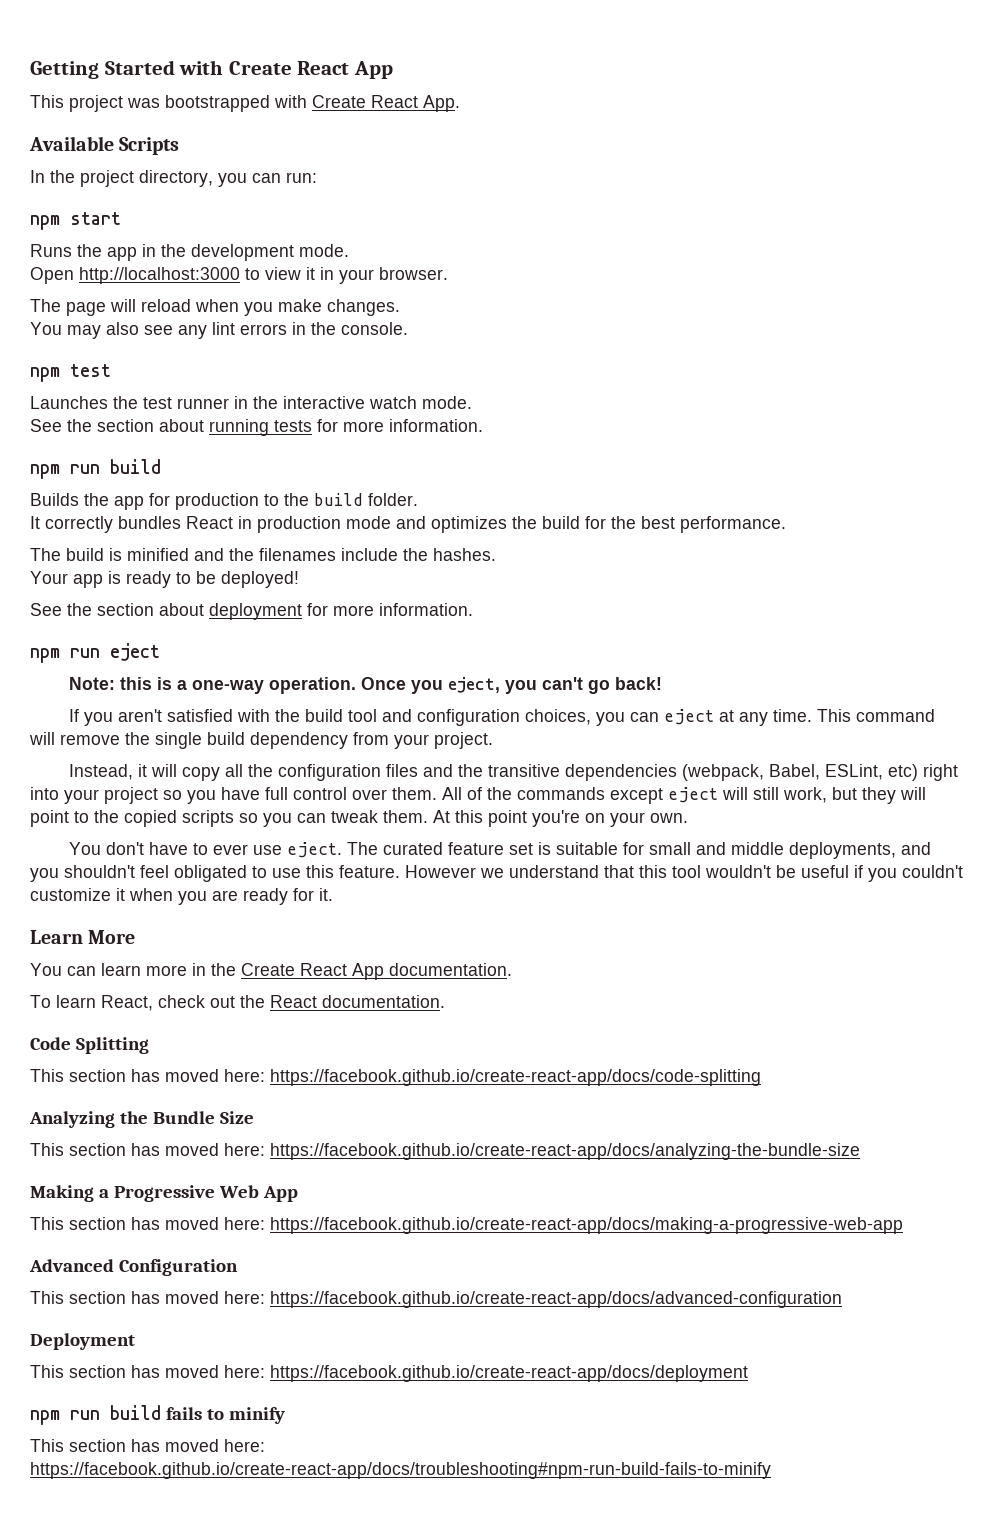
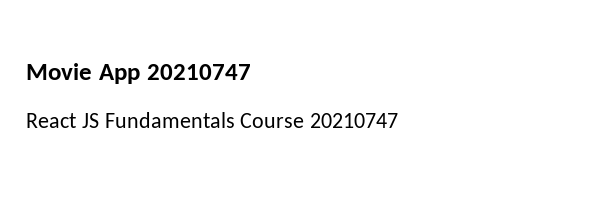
- Getting Started with Create React App
- This project was bootstrapped with Create React App.
- Available Scripts
- In the project directory, you can run:
- npm start
- Runs the app in the development mode.
- Open http://localhost:3000 to view it in your browser.
- The page will reload when you make changes.
- You may also see any lint errors in the console.
- npm test
- Launches the test runner in the interactive watch mode.
- See the section about running tests for more information.
- npm run build
- Builds the app for production to the build folder.
- It correctly bundles React in production mode and optimizes the build for the best performance.
- The build is minified and the filenames include the hashes.
- Your app is ready to be deployed!
- See the section about deployment for more information.
- npm run eject
- Note: this is a one-way operation. Once you eject, you can't go back!
- If you aren't satisfied with the build tool and configuration choices, you can eject at any time. This command will remove the single build dependency from your project.
- Instead, it will copy all the configuration files and the transitive dependencies (webpack, Babel, ESLint, etc) right into your project so you have full control over them. All of the commands except eject will still work, but they will point to the copied scripts so you can tweak them. At this point you're on your own.
- You don't have to ever use eject. The curated feature set is suitable for small and middle deployments, and you shouldn't feel obligated to use this feature. However we understand that this tool wouldn't be useful if you couldn't customize it when you are ready for it.
- Learn More
- You can learn more in the Create React App documentation.
- To learn React, check out the React documentation.
- Code Splitting
- This section has moved here: https://facebook.github.io/create-react-app/docs/code-splitting
- Analyzing the Bundle Size
- This section has moved here: https://facebook.github.io/create-react-app/docs/analyzing-the-bundle-size
- Making a Progressive Web App
- This section has moved here: https://facebook.github.io/create-react-app/docs/making-a-progressive-web-app
- Advanced Configuration
- This section has moved here: https://facebook.github.io/create-react-app/docs/advanced-configuration
- Deployment
- This section has moved here: https://facebook.github.io/create-react-app/docs/deployment
- npm run build fails to minify
- This section has moved here: https://facebook.github.io/create-react-app/docs/troubleshooting#npm-run-build-fails-to-minify
+ Movie App 20210747
+ React JS Fundamentals Course 20210747

